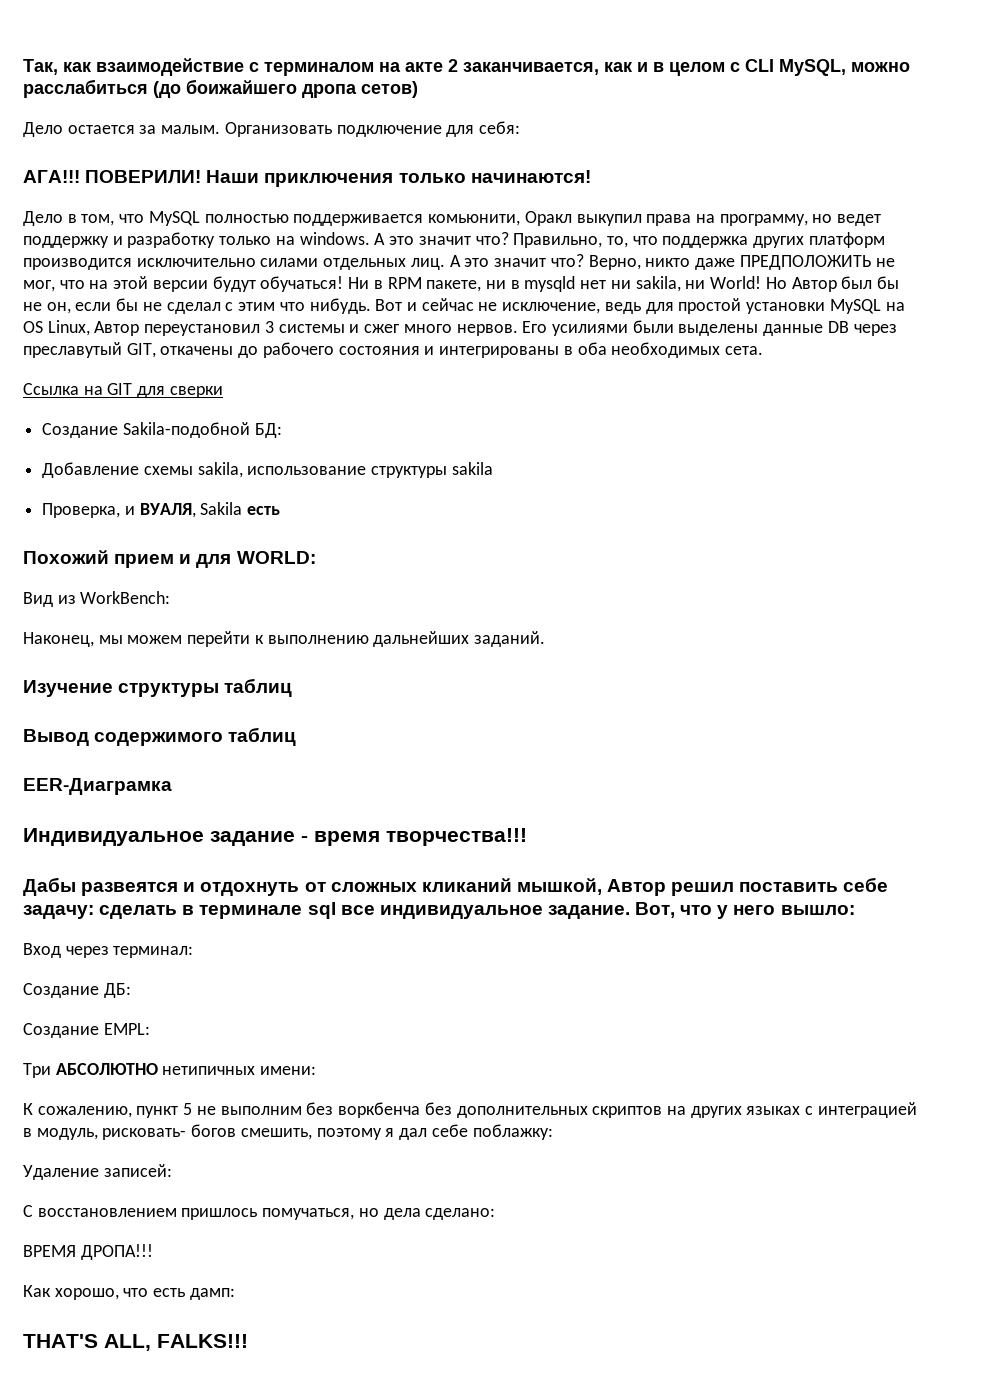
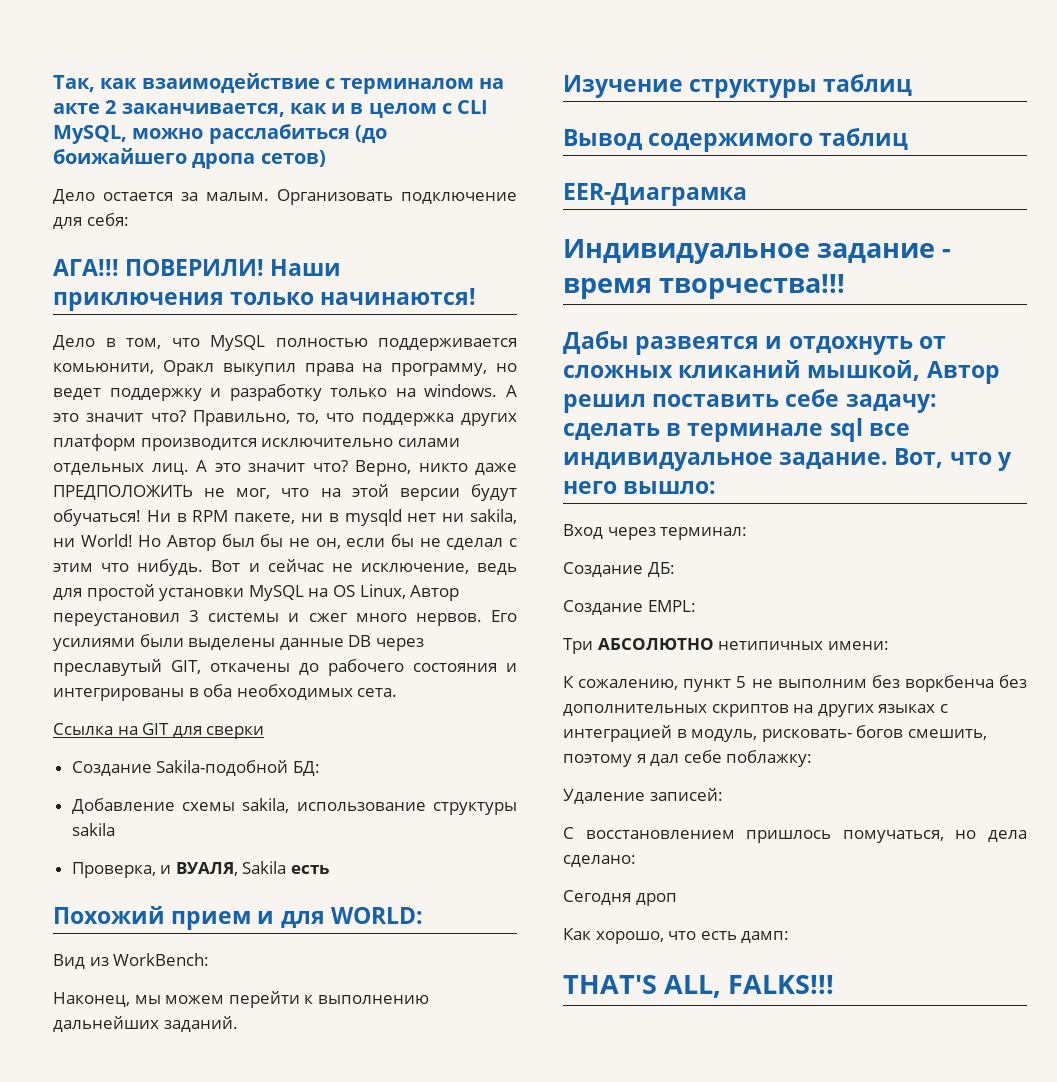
- ВРЕМЯ ДРОПА!!!
+ Сегодня дроп

